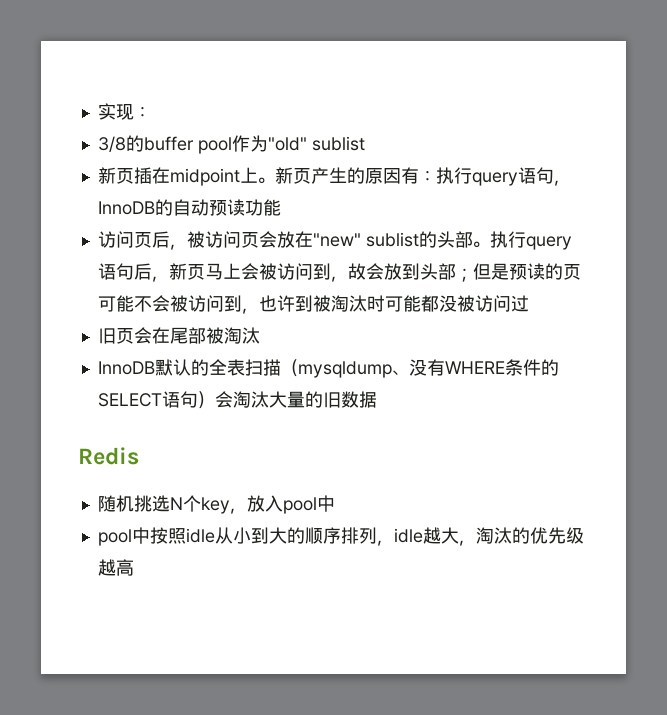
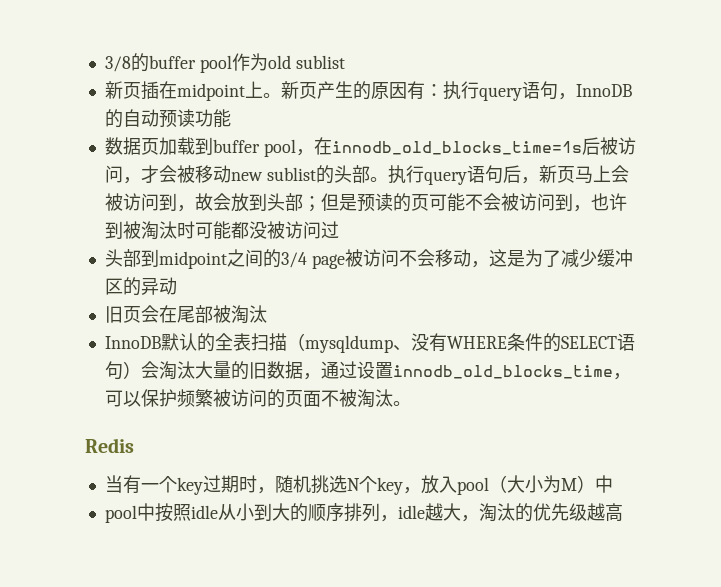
- 实现：
- 3/8的buffer pool作为"old" sublist
+ 3/8的buffer pool作为old sublist
- 访问页后，被访问页会放在"new" sublist的头部。
+ 数据页加载到buffer pool，在innodb_old_blocks_time=1s后被访问，才会被移动new sublist的头部。
+ 头部到midpoint之间的3/4 page被访问不会移动，这是为了减少缓冲区的异动
- InnoDB默认的全表扫描（mysqldump、没有WHERE条件的SELECT语句）会淘汰大量的旧数据
+ InnoDB默认的全表扫描（mysqldump、没有WHERE条件的SELECT语句）会淘汰大量的旧数据，通过设置innodb_old_blocks_time，可以保护频繁被访问的页面不被淘汰。
  Redis
- 随机挑选N个key，放入pool中
+ 当有一个key过期时，随机挑选N个key，放入pool（大小为M）中

